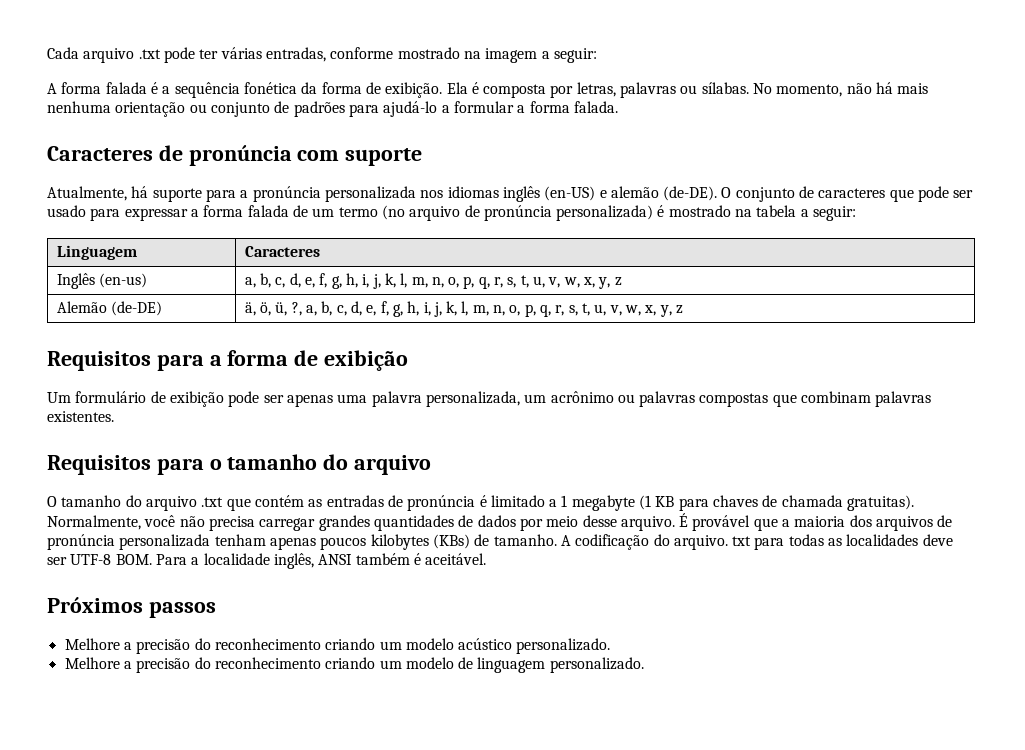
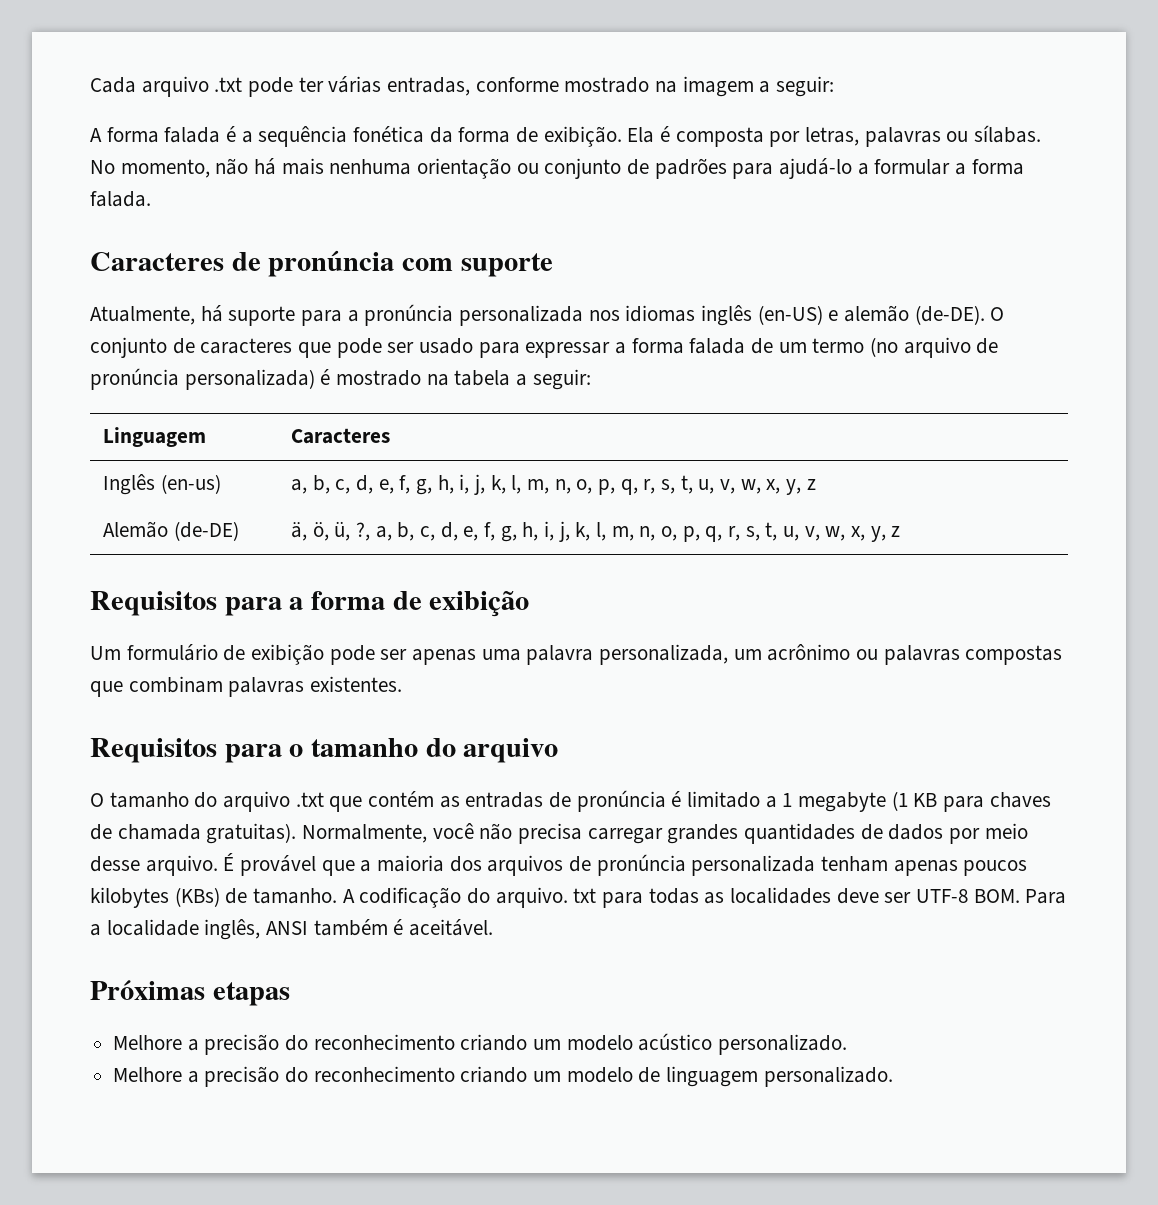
- Próximos passos
+ Próximas etapas

